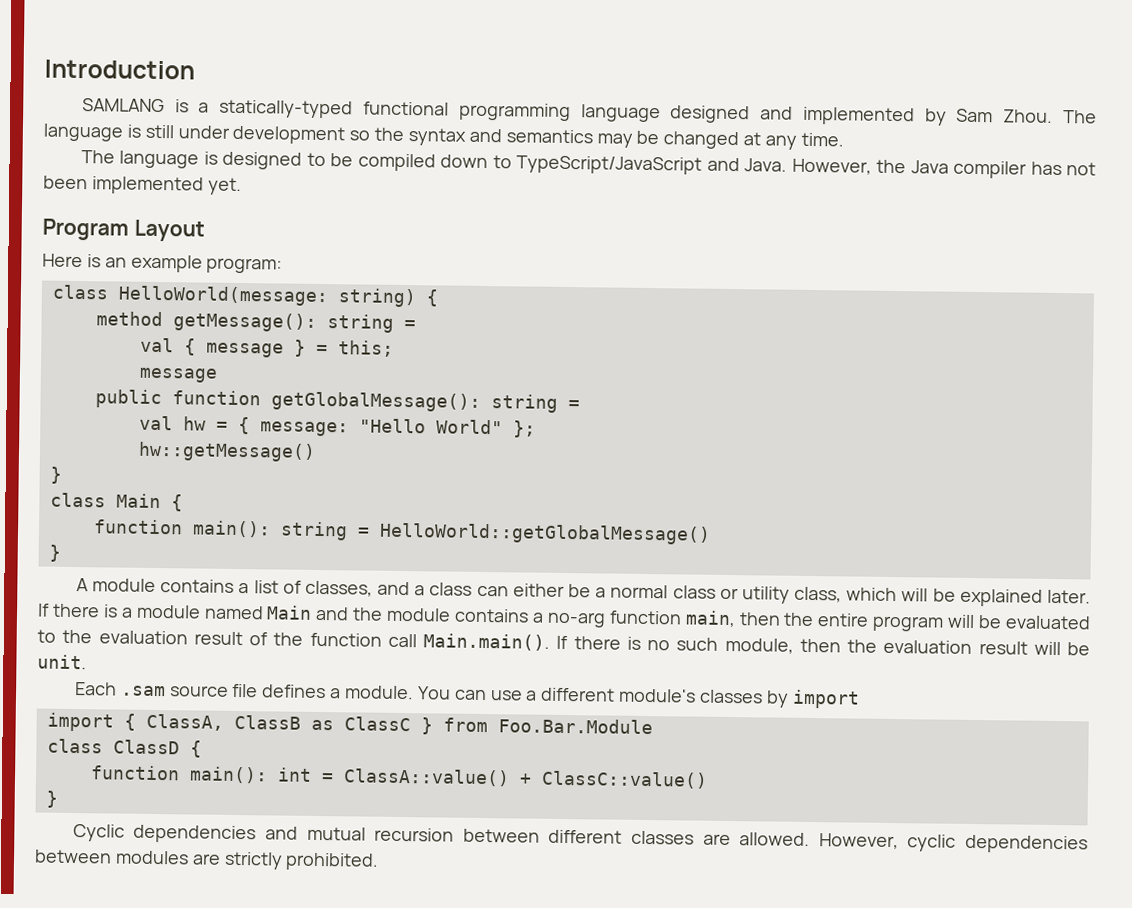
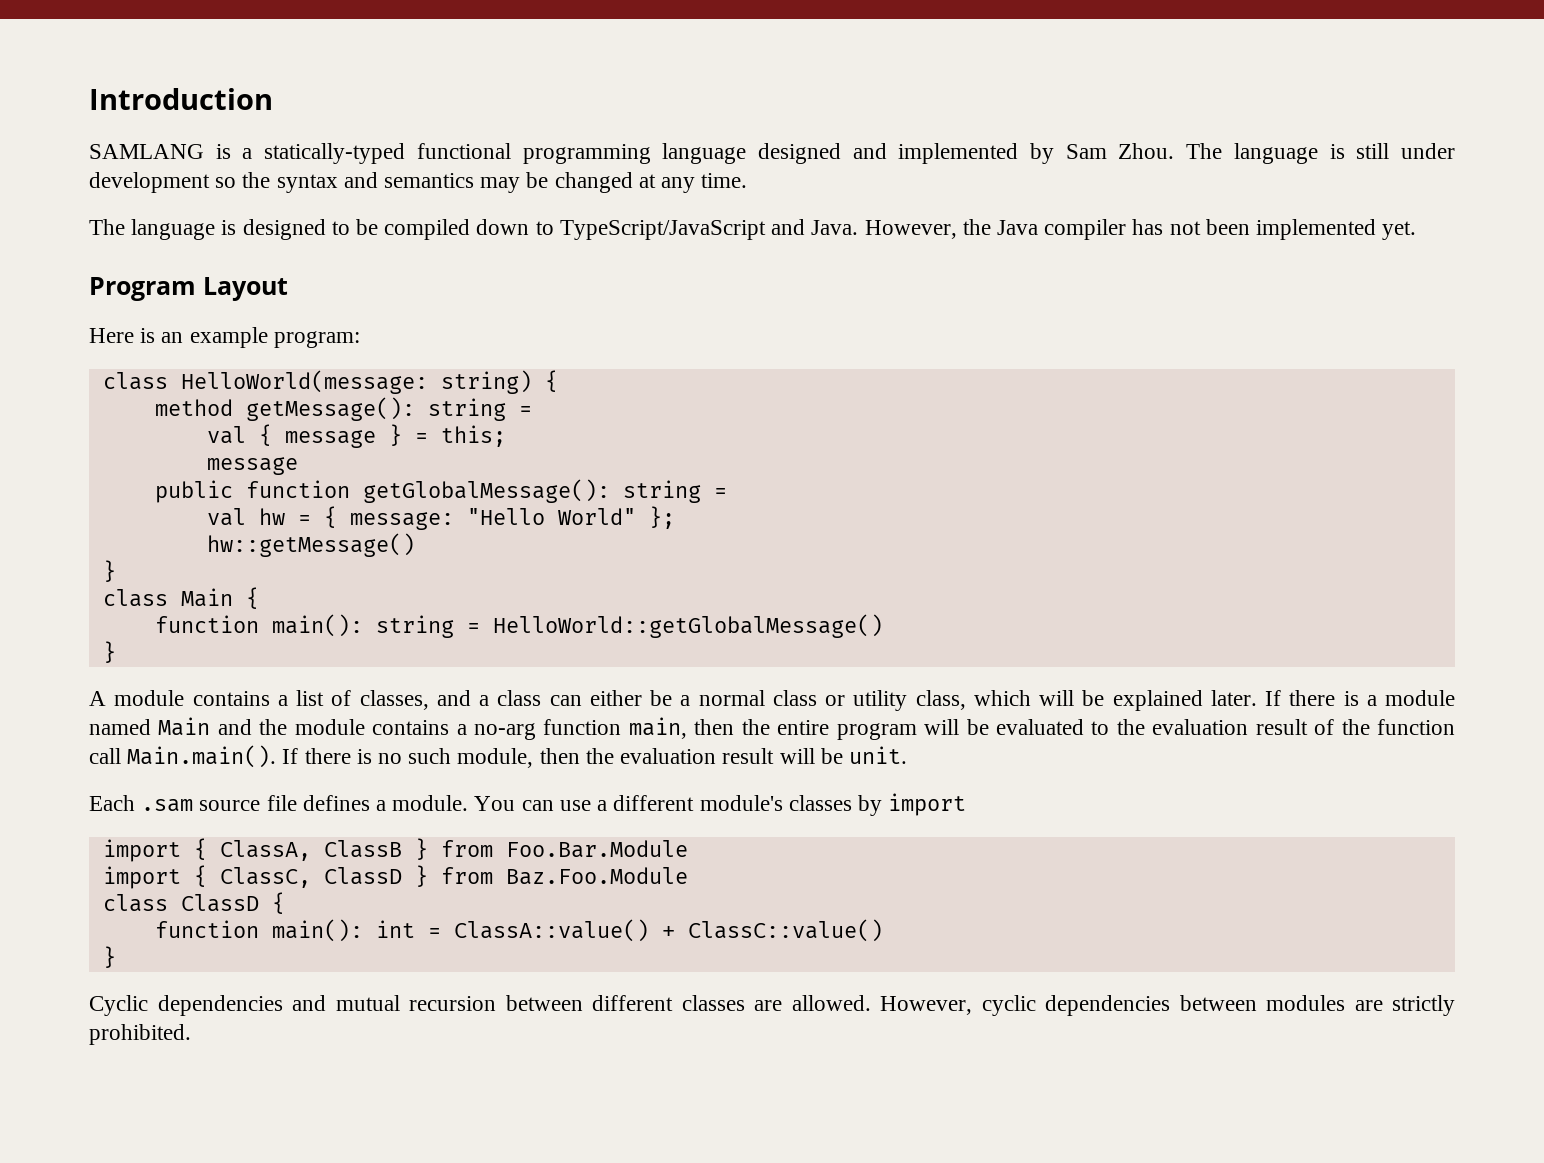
- import { ClassA, ClassB as ClassC } from Foo.Bar.Module
+ import { ClassA, ClassB } from Foo.Bar.Module
+ import { ClassC, ClassD } from Baz.Foo.Module

